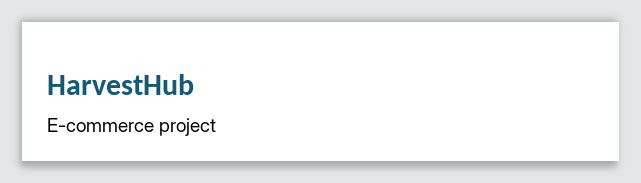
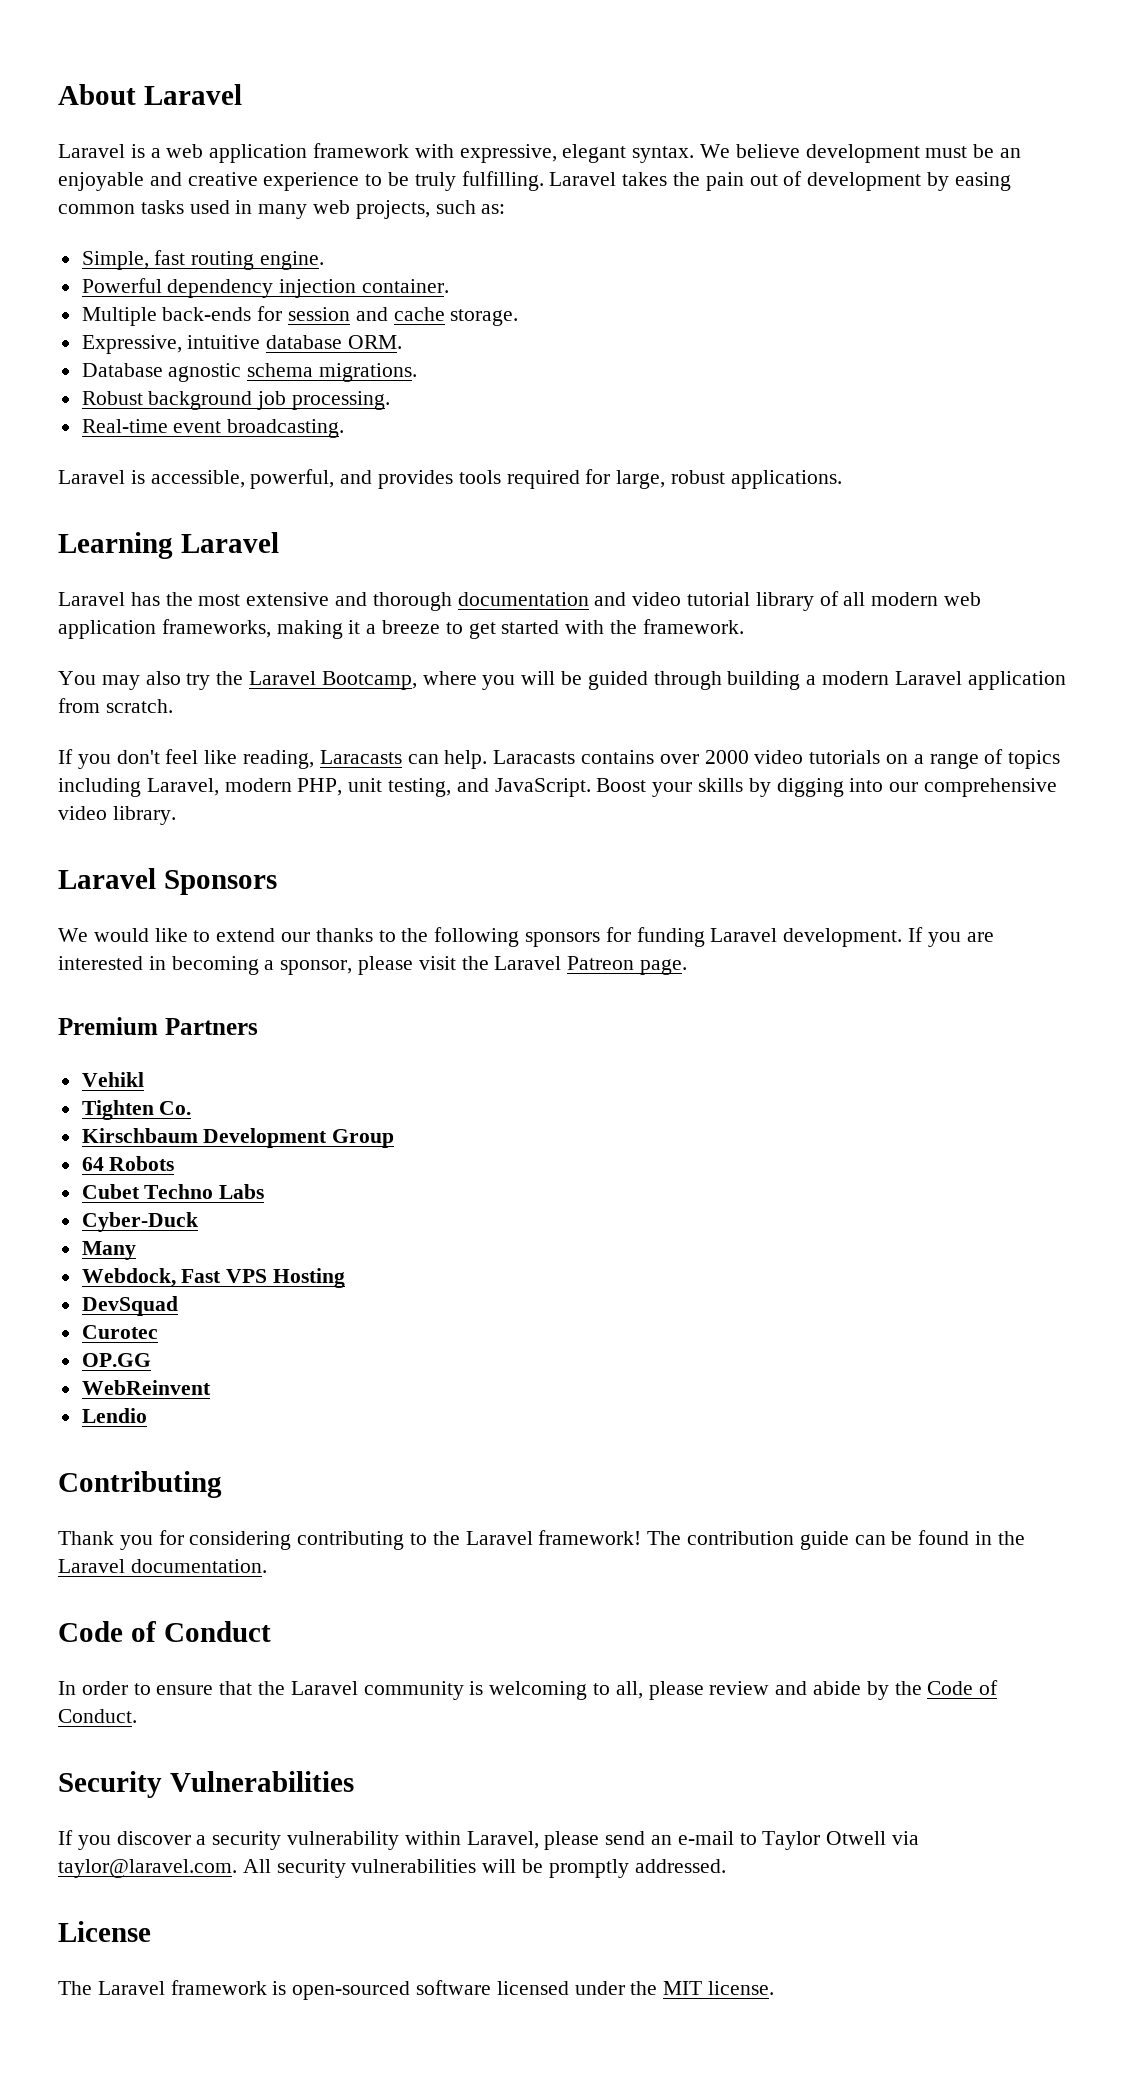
- HarvestHub
- E-commerce project
+ About Laravel
+ Laravel is a web application framework with expressive, elegant syntax. We believe development must be an enjoyable and creative experience to be truly fulfilling. Laravel takes the pain out of development by easing common tasks used in many web projects, such as:
+ Simple, fast routing engine.
+ Powerful dependency injection container.
+ Multiple back-ends for session and cache storage.
+ Expressive, intuitive database ORM.
+ Database agnostic schema migrations.
+ Robust background job processing.
+ Real-time event broadcasting.
+ Laravel is accessible, powerful, and provides tools required for large, robust applications.
+ Learning Laravel
+ Laravel has the most extensive and thorough documentation and video tutorial library of all modern web application frameworks, making it a breeze to get started with the framework.
+ You may also try the Laravel Bootcamp, where you will be guided through building a modern Laravel application from scratch.
+ If you don't feel like reading, Laracasts can help. Laracasts contains over 2000 video tutorials on a range of topics including Laravel, modern PHP, unit testing, and JavaScript. Boost your skills by digging into our comprehensive video library.
+ Laravel Sponsors
+ We would like to extend our thanks to the following sponsors for funding Laravel development. If you are interested in becoming a sponsor, please visit the Laravel Patreon page.
+ Premium Partners
+ Vehikl
+ Tighten Co.
+ Kirschbaum Development Group
+ 64 Robots
+ Cubet Techno Labs
+ Cyber-Duck
+ Many
+ Webdock, Fast VPS Hosting
+ DevSquad
+ Curotec
+ OP.GG
+ WebReinvent
+ Lendio
+ Contributing
+ Thank you for considering contributing to the Laravel framework! The contribution guide can be found in the Laravel documentation.
+ Code of Conduct
+ In order to ensure that the Laravel community is welcoming to all, please review and abide by the Code of Conduct.
+ Security Vulnerabilities
+ If you discover a security vulnerability within Laravel, please send an e-mail to Taylor Otwell via taylor@laravel.com. All security vulnerabilities will be promptly addressed.
+ License
+ The Laravel framework is open-sourced software licensed under the MIT license.

